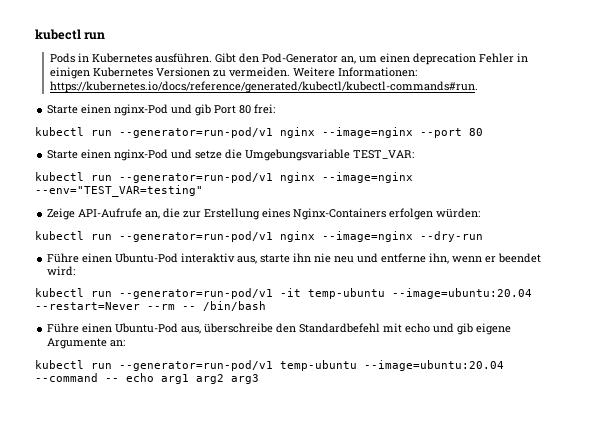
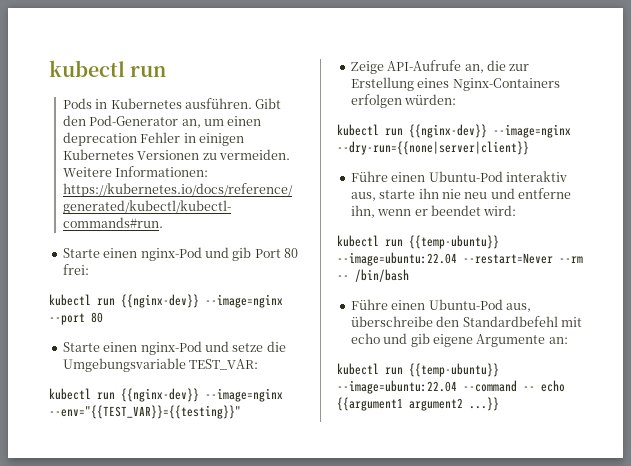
- kubectl run --generator=run-pod/v1 nginx --image=nginx --port 80
+ kubectl run {{nginx-dev}} --image=nginx --port 80
- kubectl run --generator=run-pod/v1 nginx --image=nginx --env="TEST_VAR=testing"
+ kubectl run {{nginx-dev}} --image=nginx --env="{{TEST_VAR}}={{testing}}"
- kubectl run --generator=run-pod/v1 nginx --image=nginx --dry-run
+ kubectl run {{nginx-dev}} --image=nginx --dry-run={{none|server|client}}
- kubectl run --generator=run-pod/v1 -it temp-ubuntu --image=ubuntu:20.04 --restart=Never --rm -- /bin/bash
+ kubectl run {{temp-ubuntu}} --image=ubuntu:22.04 --restart=Never --rm -- /bin/bash
- kubectl run --generator=run-pod/v1 temp-ubuntu --image=ubuntu:20.04 --command -- echo arg1 arg2 arg3
+ kubectl run {{temp-ubuntu}} --image=ubuntu:22.04 --command -- echo {{argument1 argument2 ...}}

